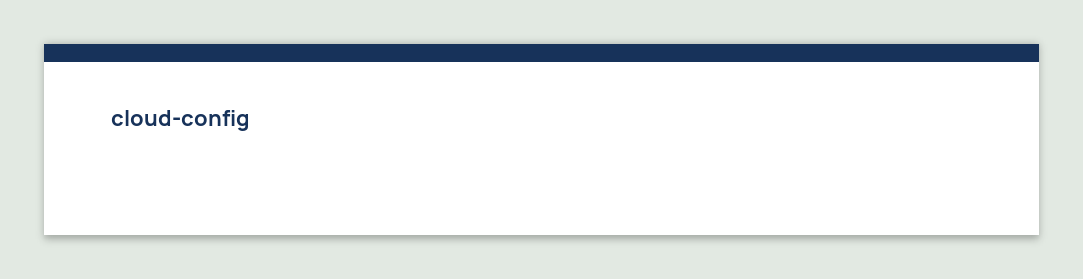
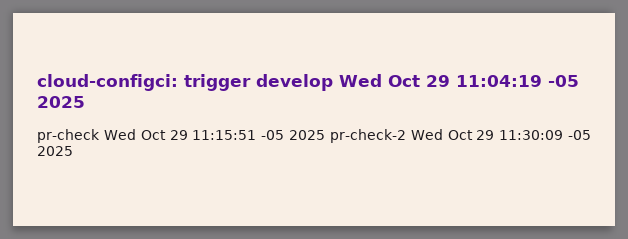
- cloud-config
+ cloud-configci: trigger develop Wed Oct 29 11:04:19 -05 2025
+ pr-check Wed Oct 29 11:15:51 -05 2025 pr-check-2 Wed Oct 29 11:30:09 -05 2025

